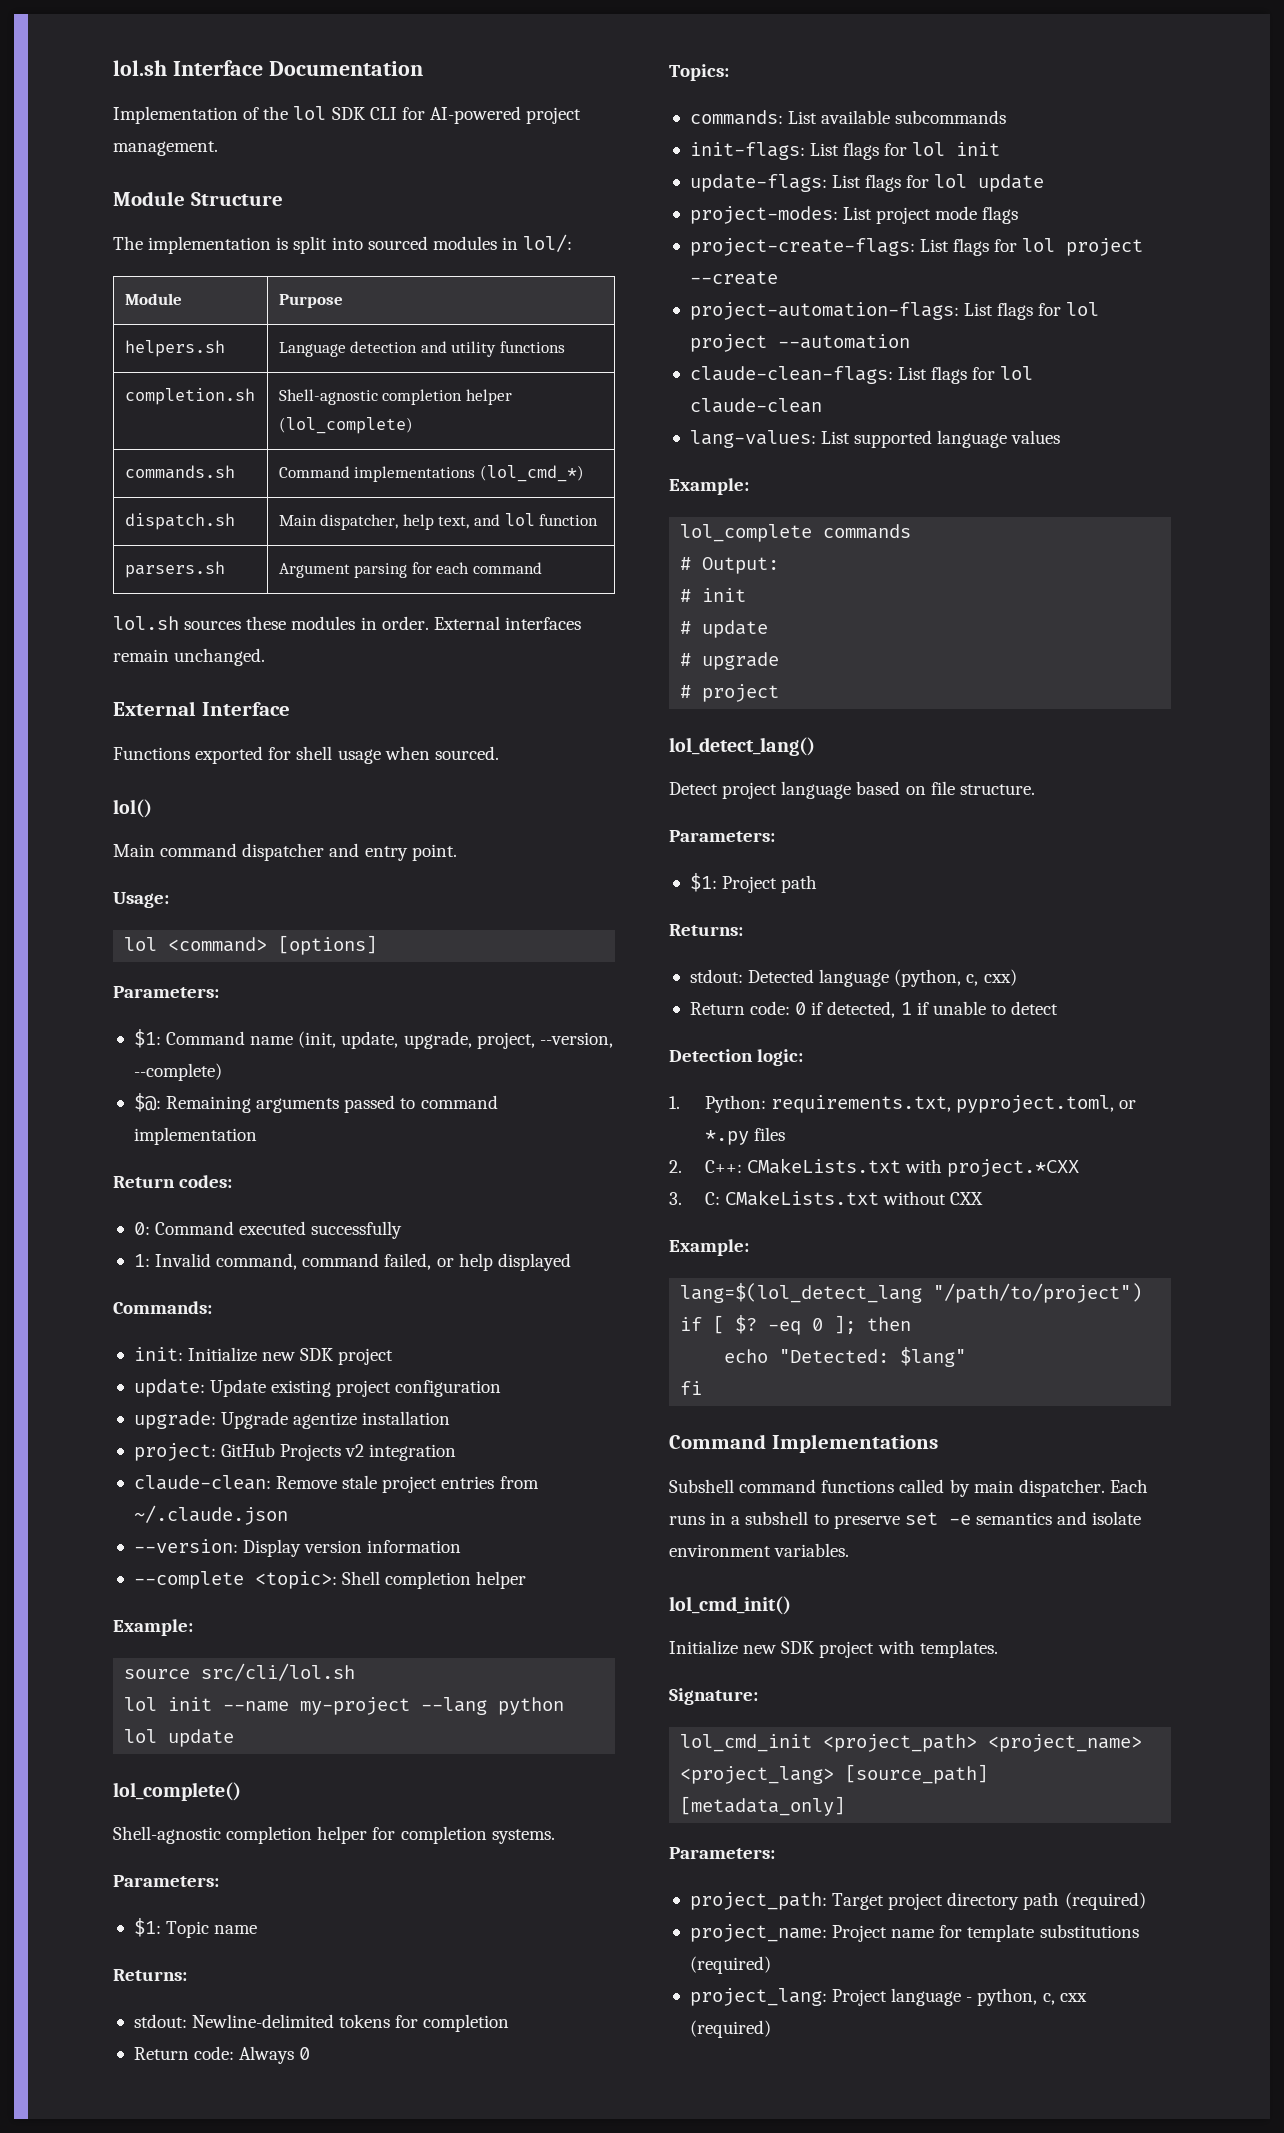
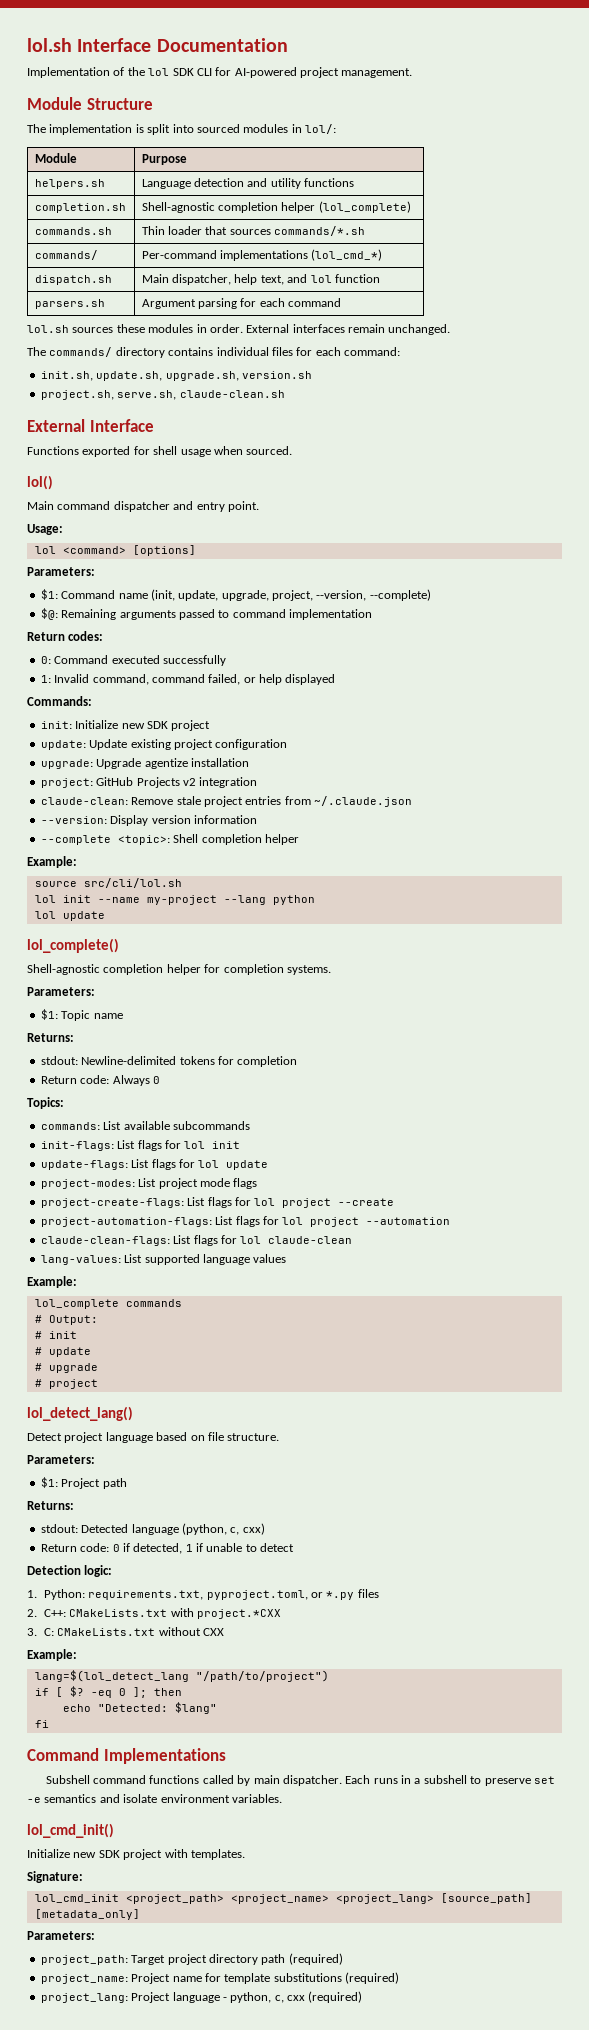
- commands.sh | Command implementations (lol_cmd_*)
+ commands.sh | Thin loader that sources commands/*.sh
+ commands/ | Per-command implementations (lol_cmd_*)
+ The commands/ directory contains individual files for each command:
+ init.sh, update.sh, upgrade.sh, version.sh
+ project.sh, serve.sh, claude-clean.sh

